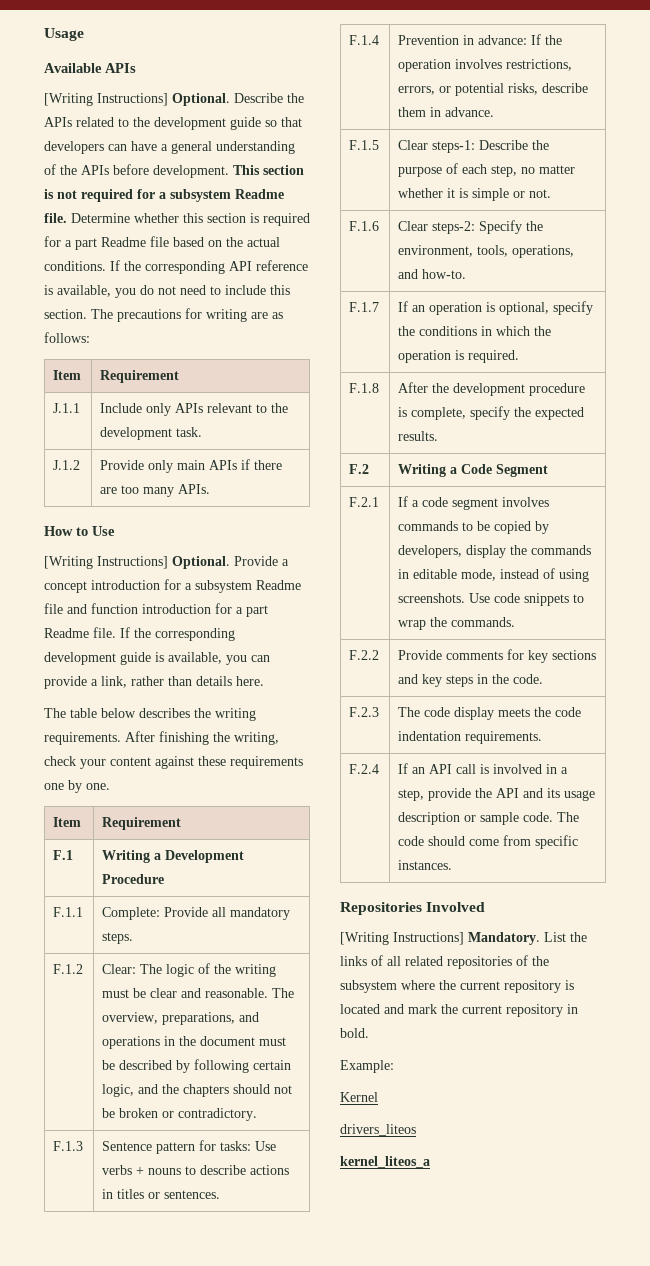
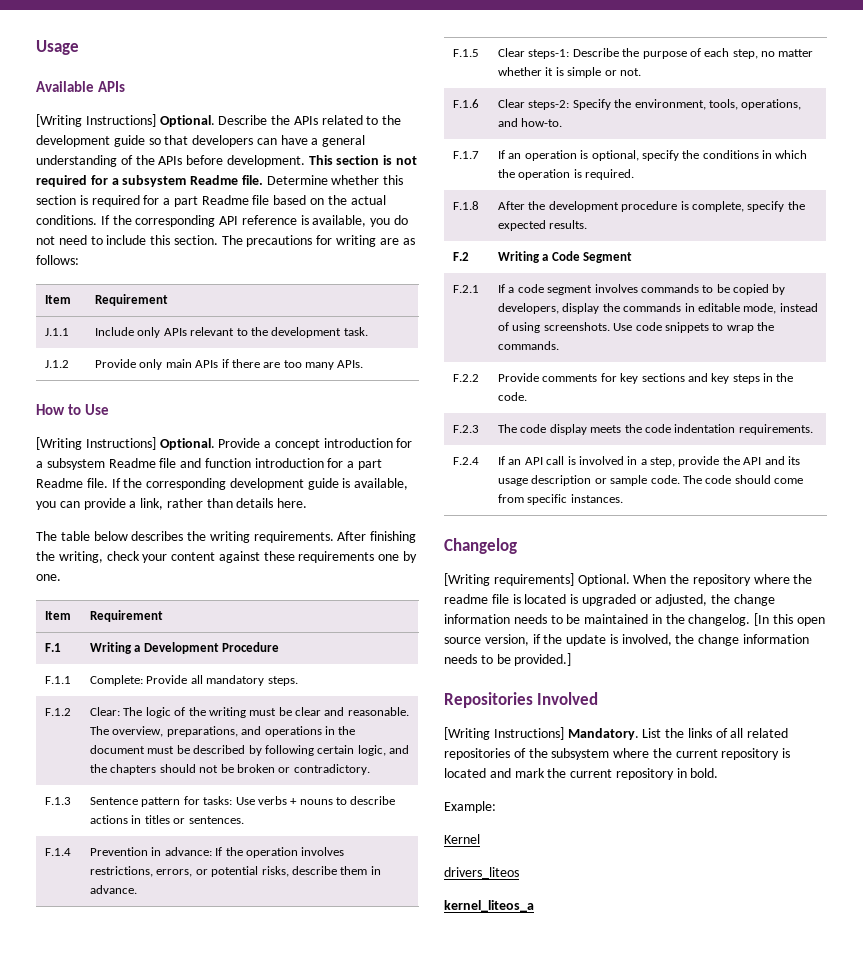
+ Changelog
+ [Writing requirements] Optional. When the repository where the readme file is located is upgraded or adjusted, the change information needs to be maintained in the changelog. [In this open source version, if the update is involved, the change information needs to be provided.]

